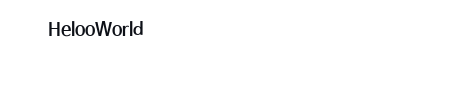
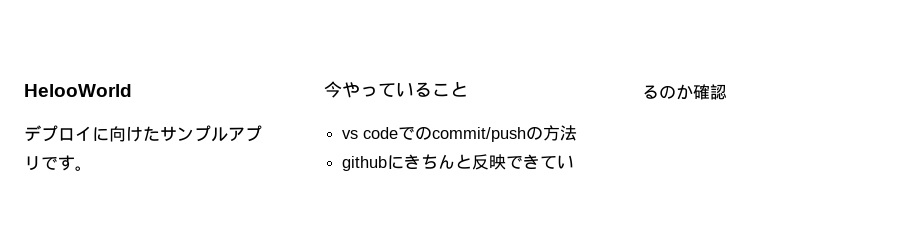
+ デプロイに向けたサンプルアプリです。
+ 今やっていること
+ vs codeでのcommit/pushの方法
+ githubにきちんと反映できているのか確認

